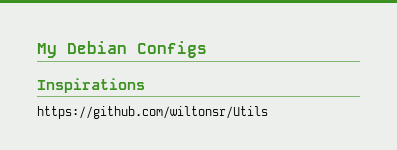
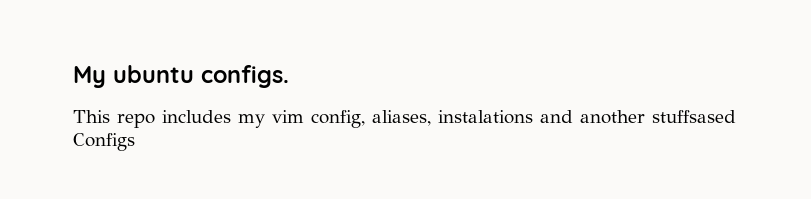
- My Debian Configs
+ My ubuntu configs.
+ This repo includes my vim config, aliases, instalations and another stuffsased Configs
- Inspirations
- https://github.com/wiltonsr/Utils

